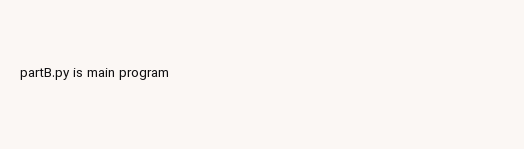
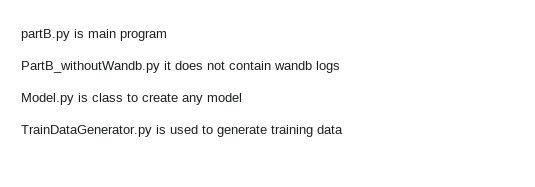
+ PartB_withoutWandb.py it does not contain wandb logs
+ Model.py is class to create any model
+ TrainDataGenerator.py is used to generate training data

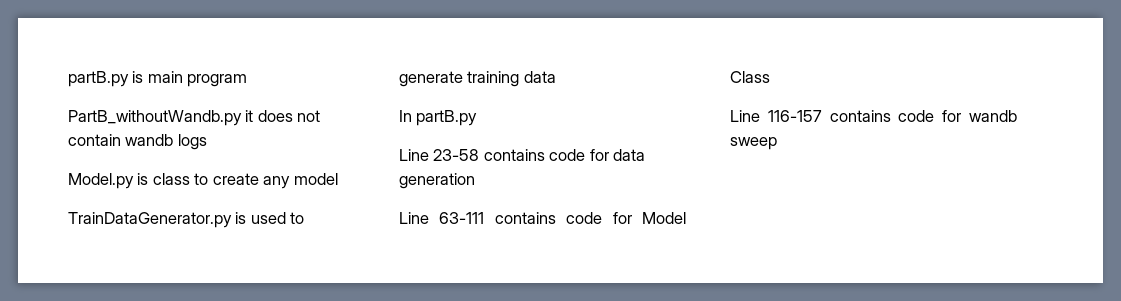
+ In partB.py
+ Line 23-58 contains code for data generation
+ Line 63-111 contains code for Model Class
+ Line 116-157 contains code for wandb sweep

